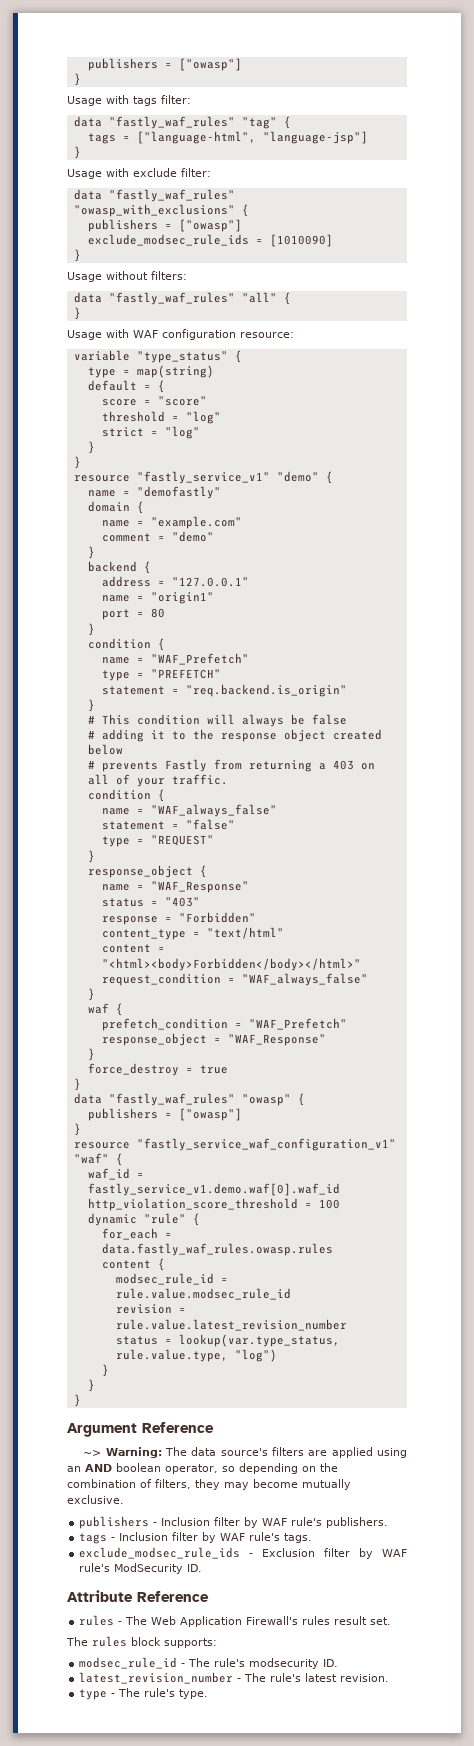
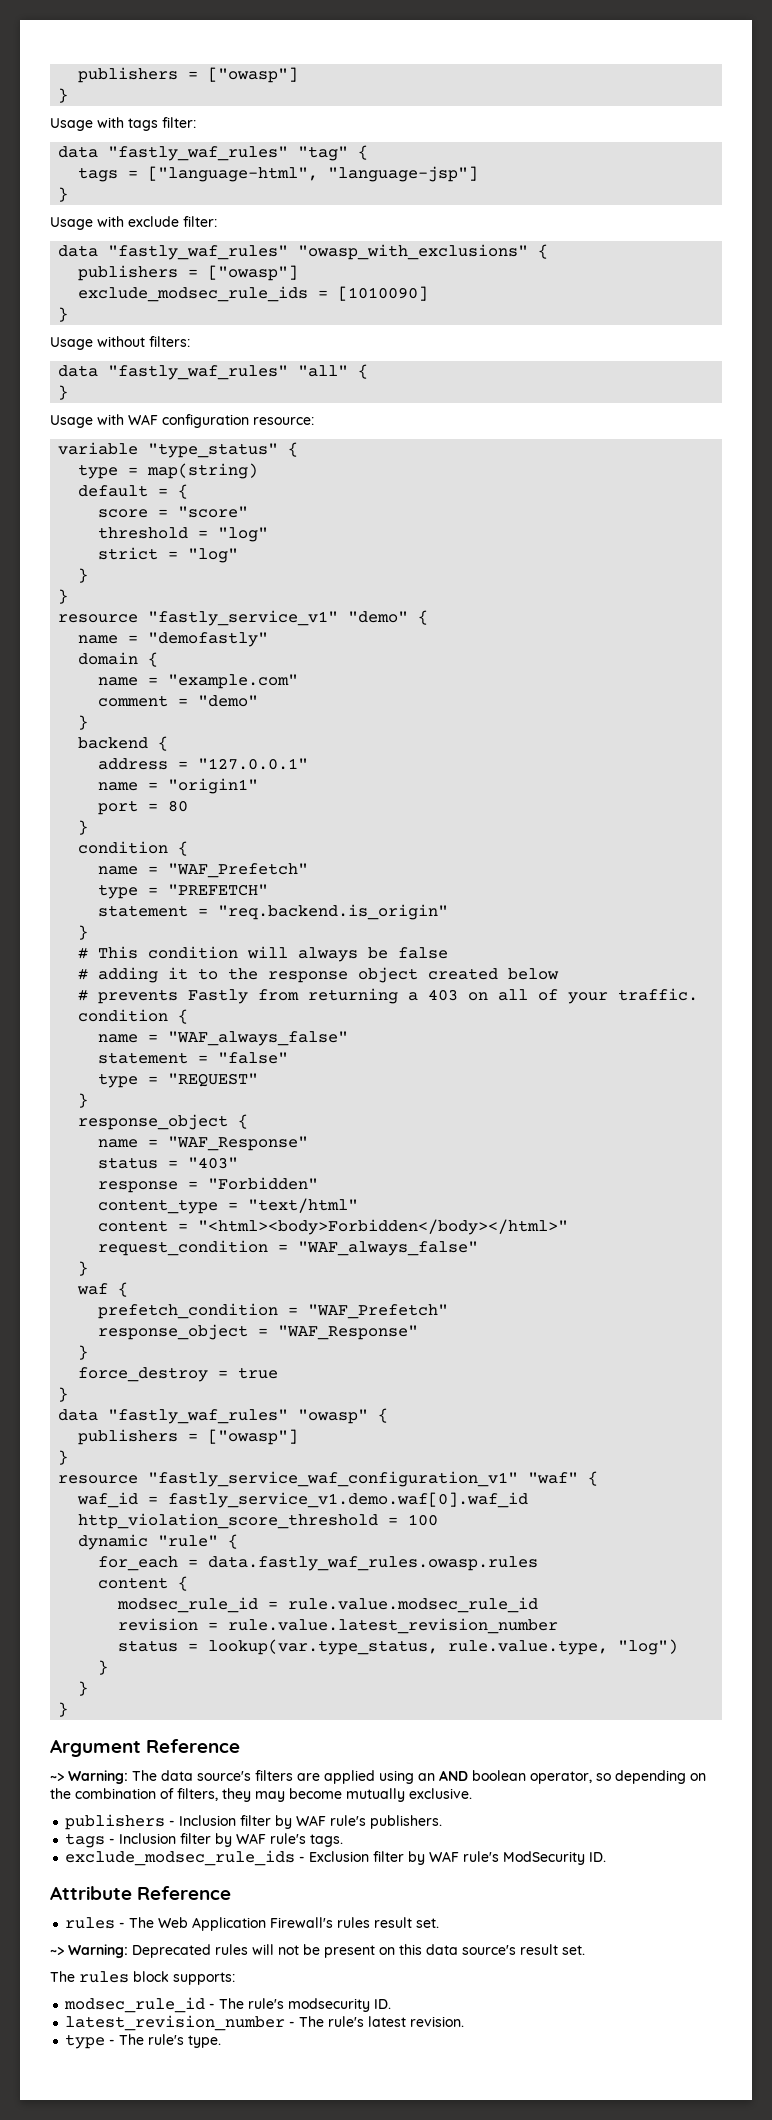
+ ~> Warning: Deprecated rules will not be present on this data source's result set.

